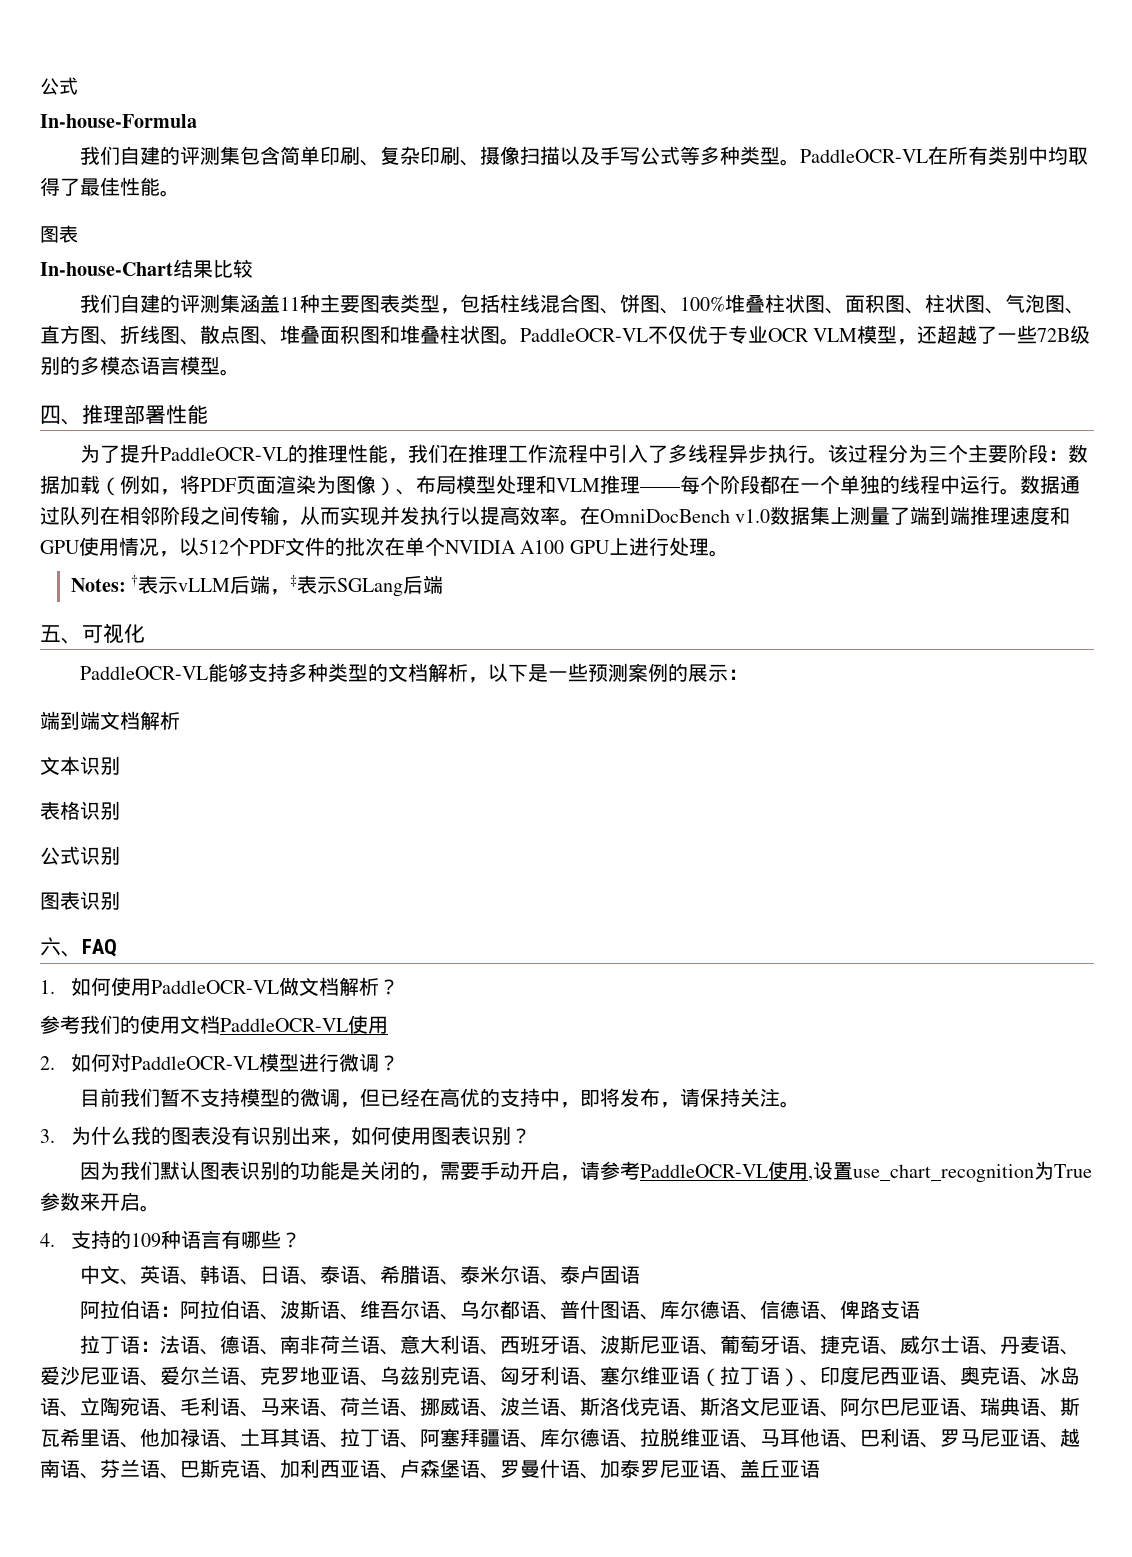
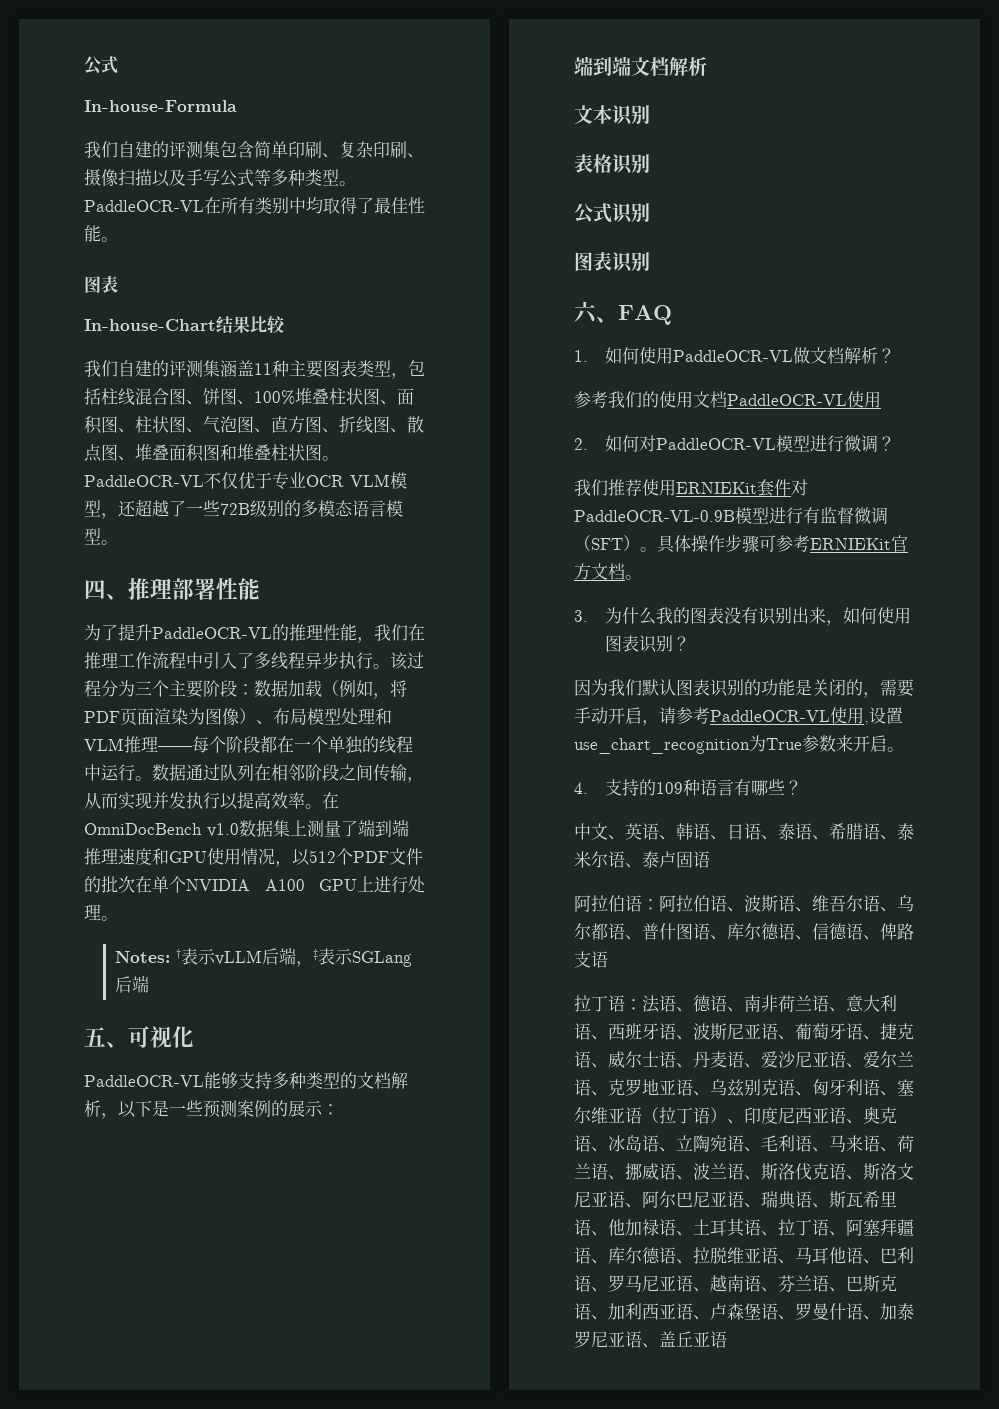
- 目前我们暂不支持模型的微调，但已经在高优的支持中，即将发布，请保持关注。
+ 我们推荐使用ERNIEKit套件对PaddleOCR-VL-0.9B模型进行有监督微调（SFT）。具体操作步骤可参考ERNIEKit官方文档。

